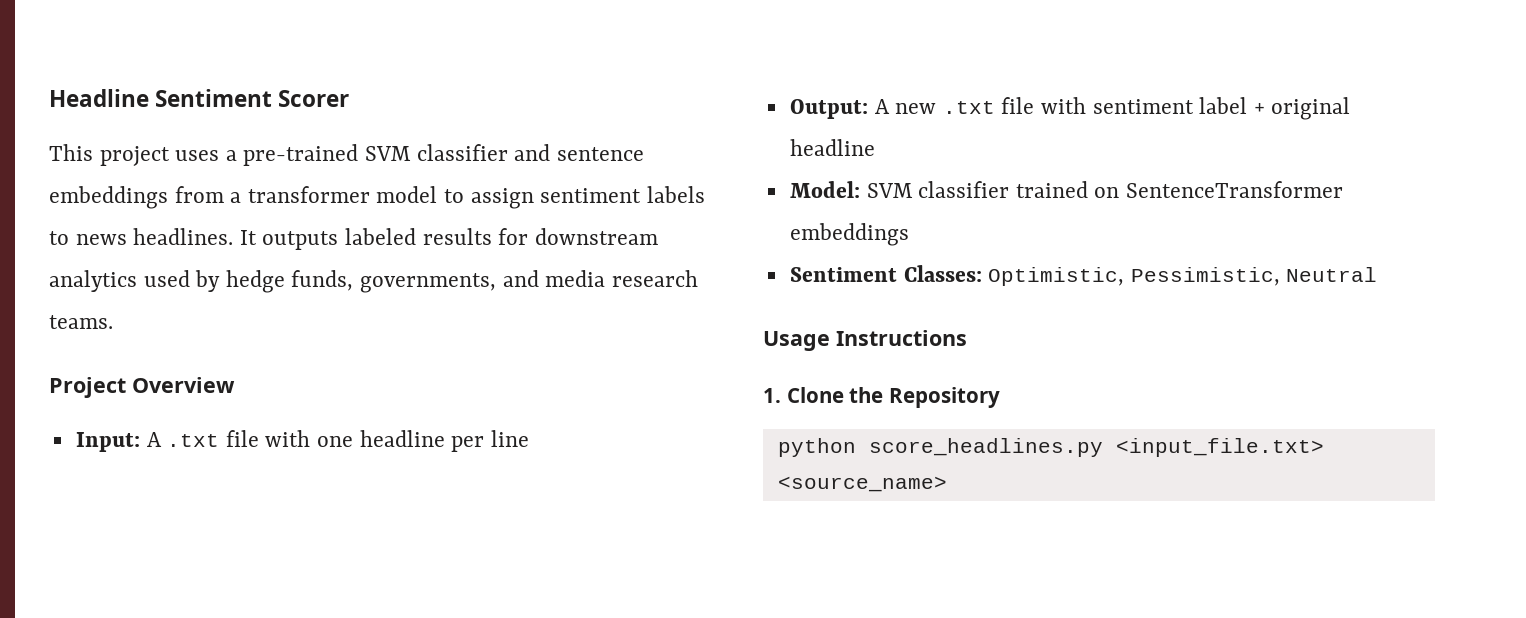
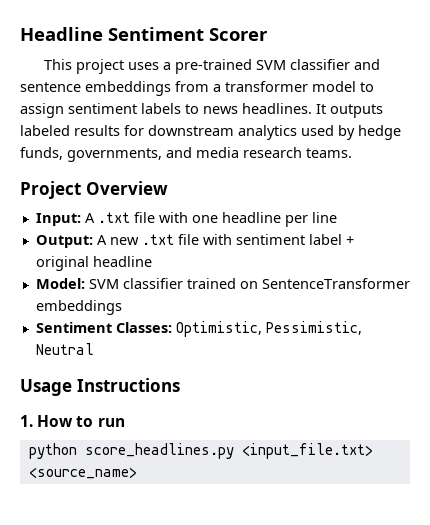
- 1. Clone the Repository
+ 1. How to run

